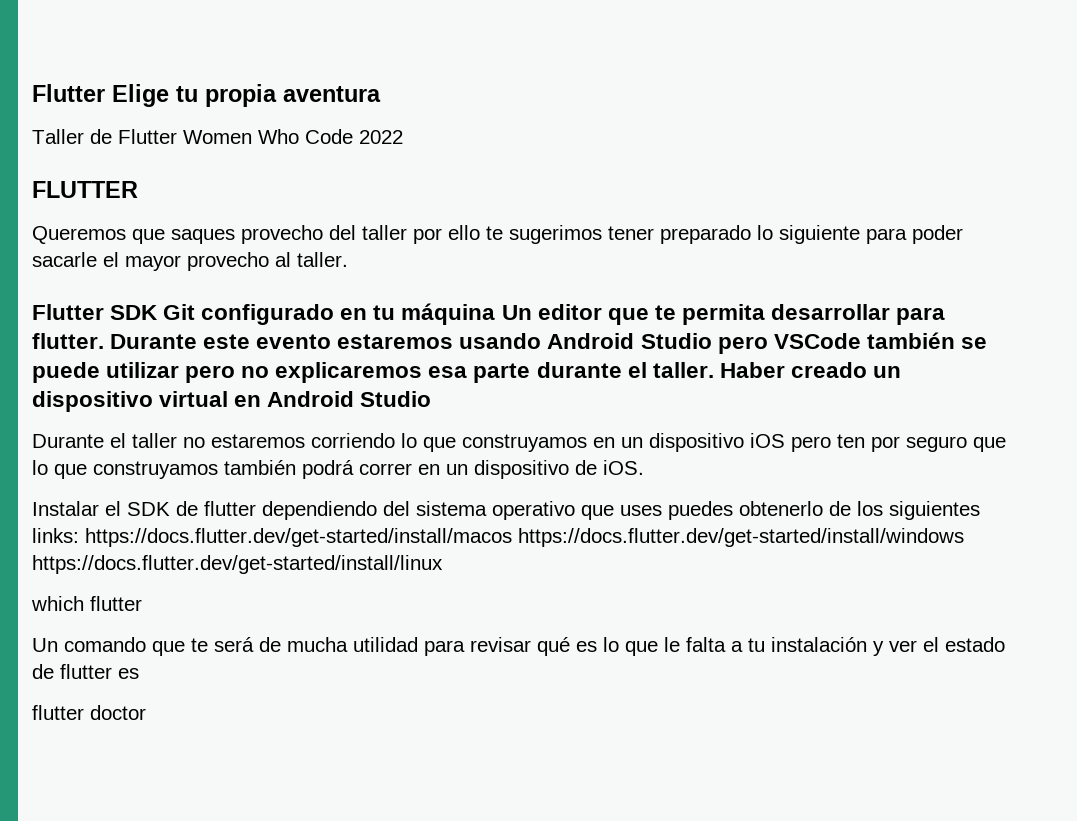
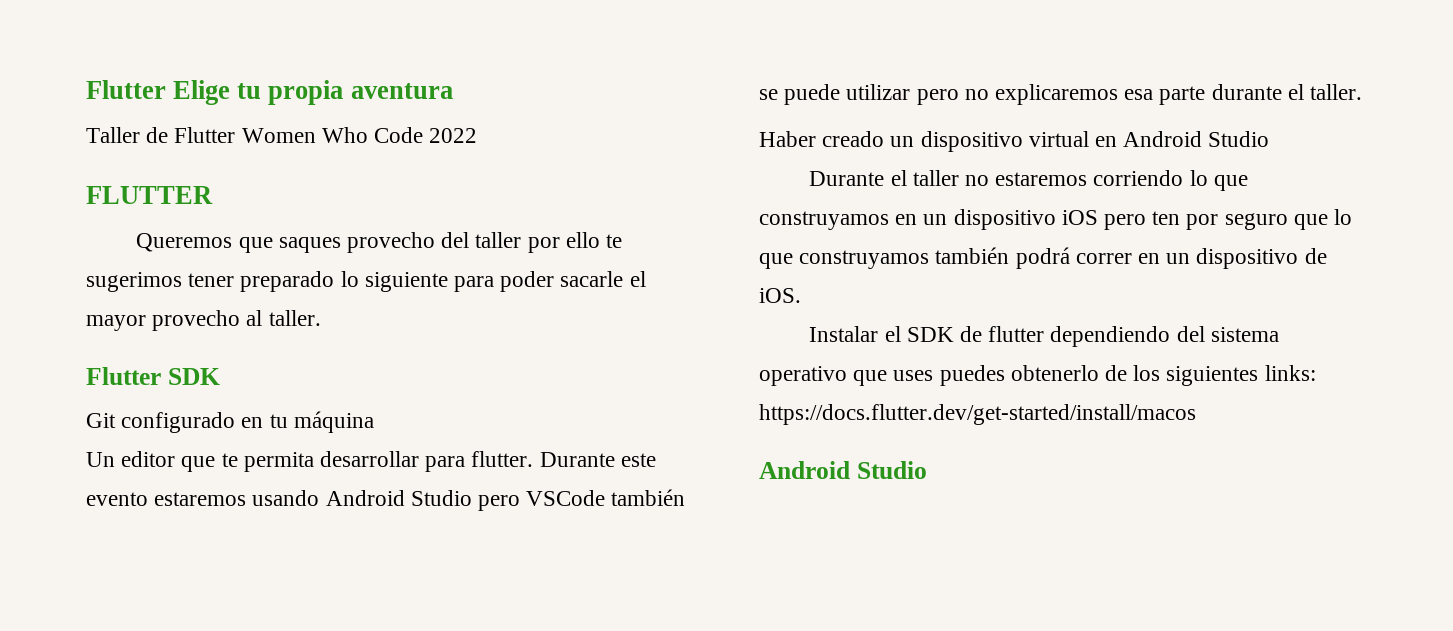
- Flutter SDK Git configurado en tu máquina Un editor que te permita desarrollar para flutter.
+ Flutter SDK
+ Git configurado en tu máquina
+ Un editor que te permita desarrollar para flutter.
- Durante este evento estaremos usando Android Studio pero VSCode también se puede utilizar pero no explicaremos esa parte durante el taller. Haber creado un dispositivo virtual en Android Studio
+ Durante este evento estaremos usando Android Studio pero VSCode también se puede utilizar pero no explicaremos esa parte durante el taller.
+ Haber creado un dispositivo virtual en Android Studio
- Instalar el SDK de flutter dependiendo del sistema operativo que uses puedes obtenerlo de los siguientes links: https://docs.flutter.dev/get-started/install/macos https://docs.flutter.dev/get-started/install/windows https://docs.flutter.dev/get-started/install/linux
- which flutter
- Un comando que te será de mucha utilidad para revisar qué es lo que le falta a tu instalación y ver el estado de flutter es
- flutter doctor
+ Instalar el SDK de flutter dependiendo del sistema operativo que uses puedes obtenerlo de los siguientes links: https://docs.flutter.dev/get-started/install/macos
+ Android Studio

